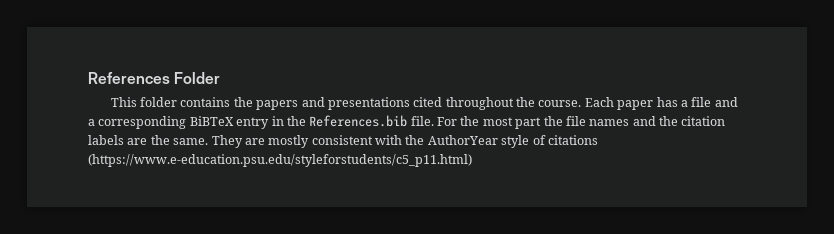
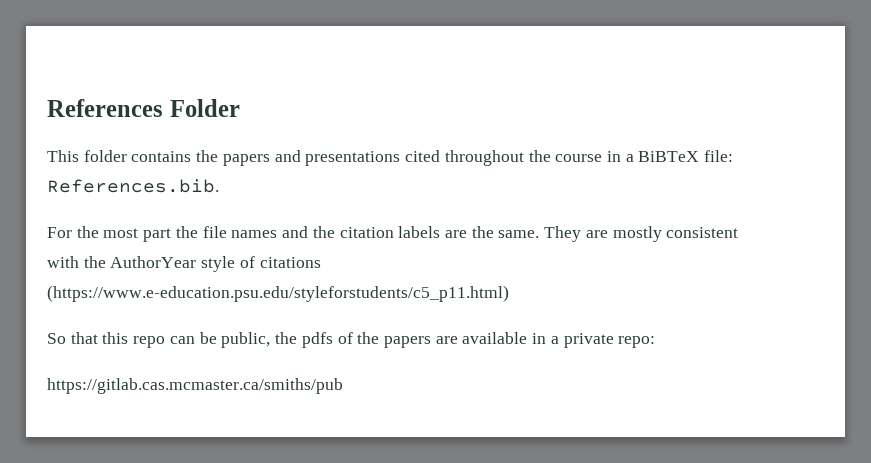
- This folder contains the papers and presentations cited throughout the course. Each paper has a file and a corresponding BiBTeX entry in the References.bib file. For the most part the file names and the citation labels are the same.
+ This folder contains the papers and presentations cited throughout the course in a BiBTeX file: References.bib.
+ For the most part the file names and the citation labels are the same.
+ So that this repo can be public, the pdfs of the papers are available in a private repo:
+ https://gitlab.cas.mcmaster.ca/smiths/pub

